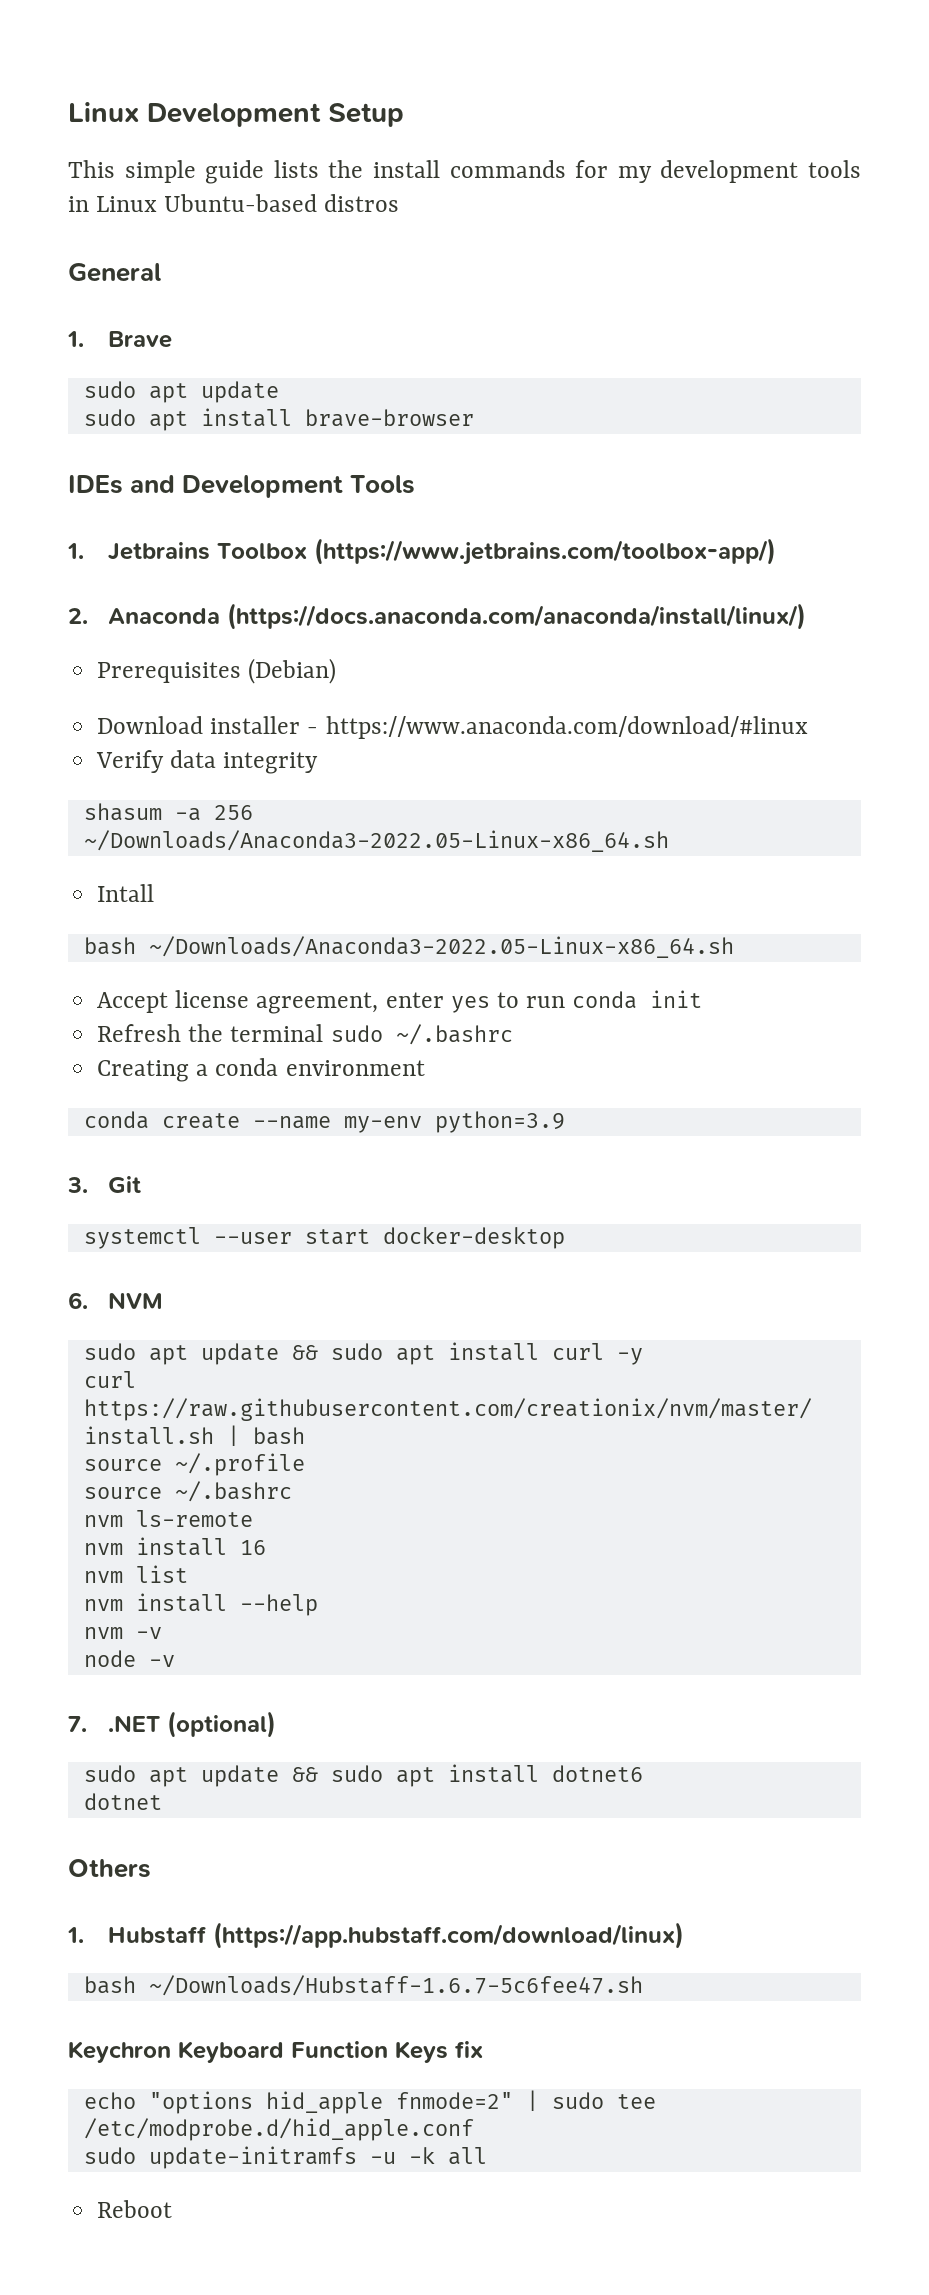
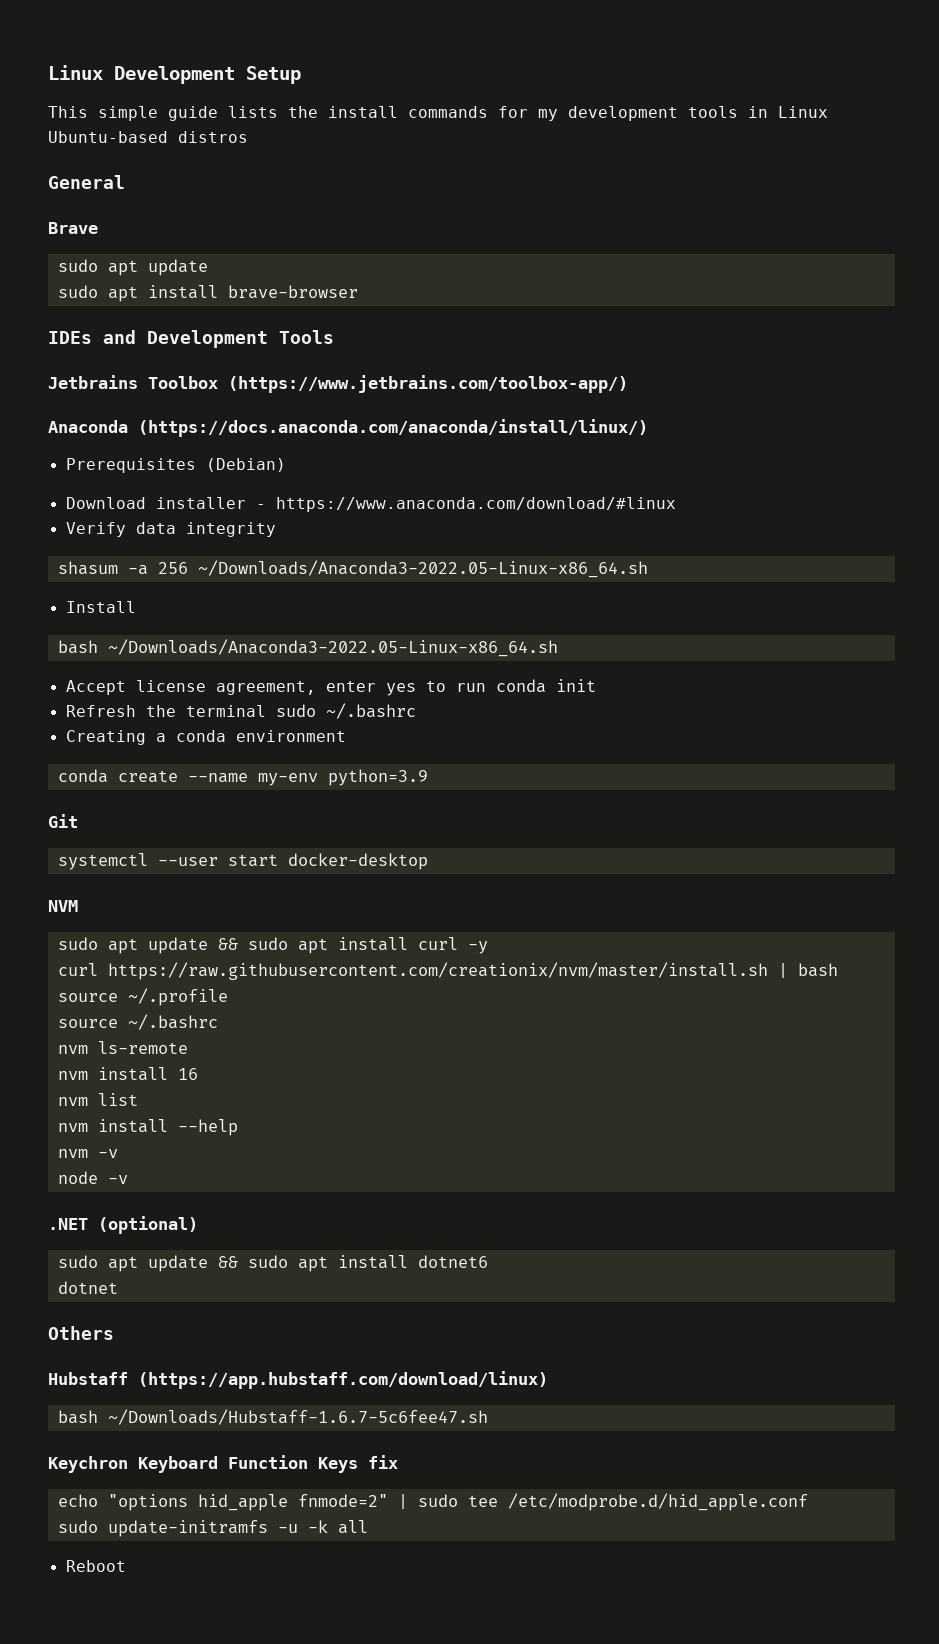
- 1. Brave
+ Brave
- 1. Jetbrains Toolbox (https://www.jetbrains.com/toolbox-app/)
+ Jetbrains Toolbox (https://www.jetbrains.com/toolbox-app/)
- 2. Anaconda (https://docs.anaconda.com/anaconda/install/linux/)
+ Anaconda (https://docs.anaconda.com/anaconda/install/linux/)
- Intall
+ Install
- 3. Git
+ Git
- 6. NVM
+ NVM
- 7. .NET (optional)
+ .NET (optional)
- 1. Hubstaff (https://app.hubstaff.com/download/linux)
+ Hubstaff (https://app.hubstaff.com/download/linux)

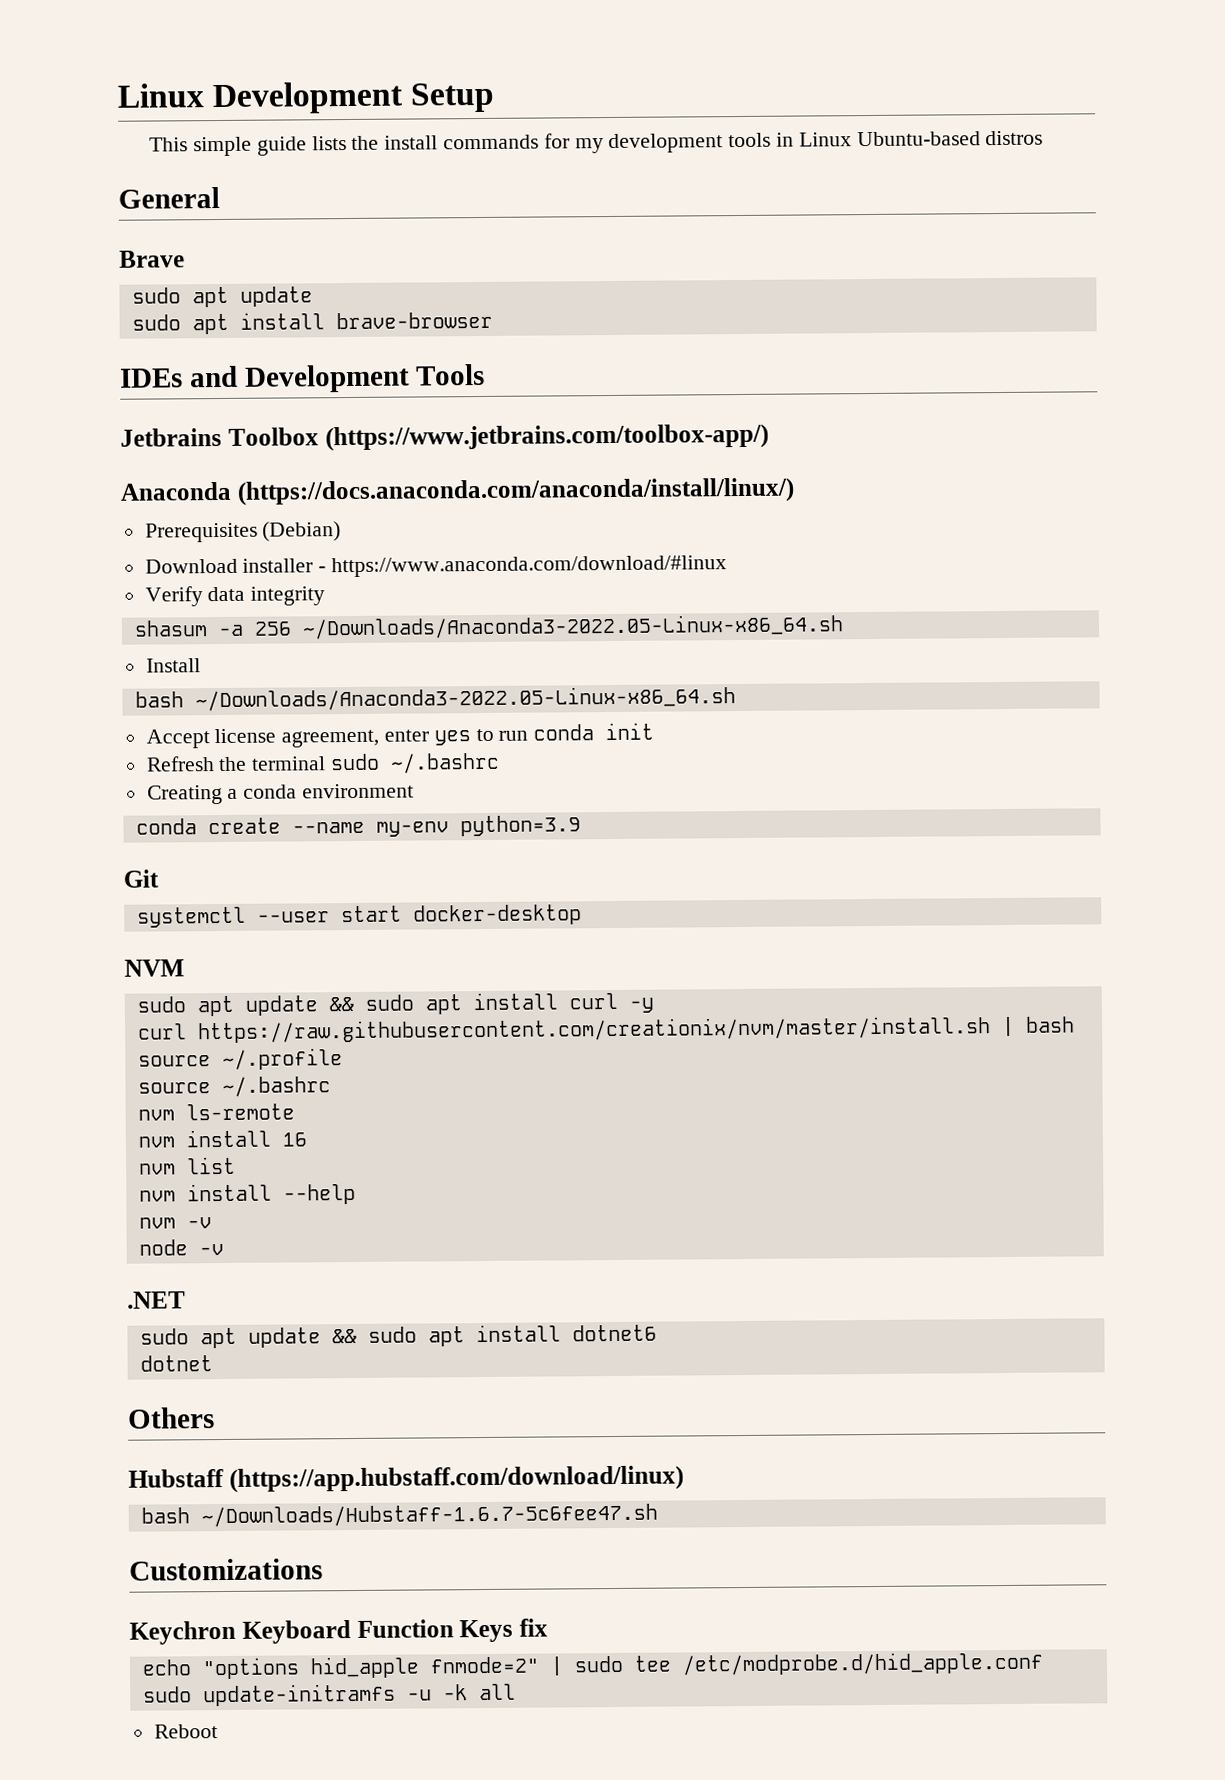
- .NET (optional)
+ .NET
+ Customizations

